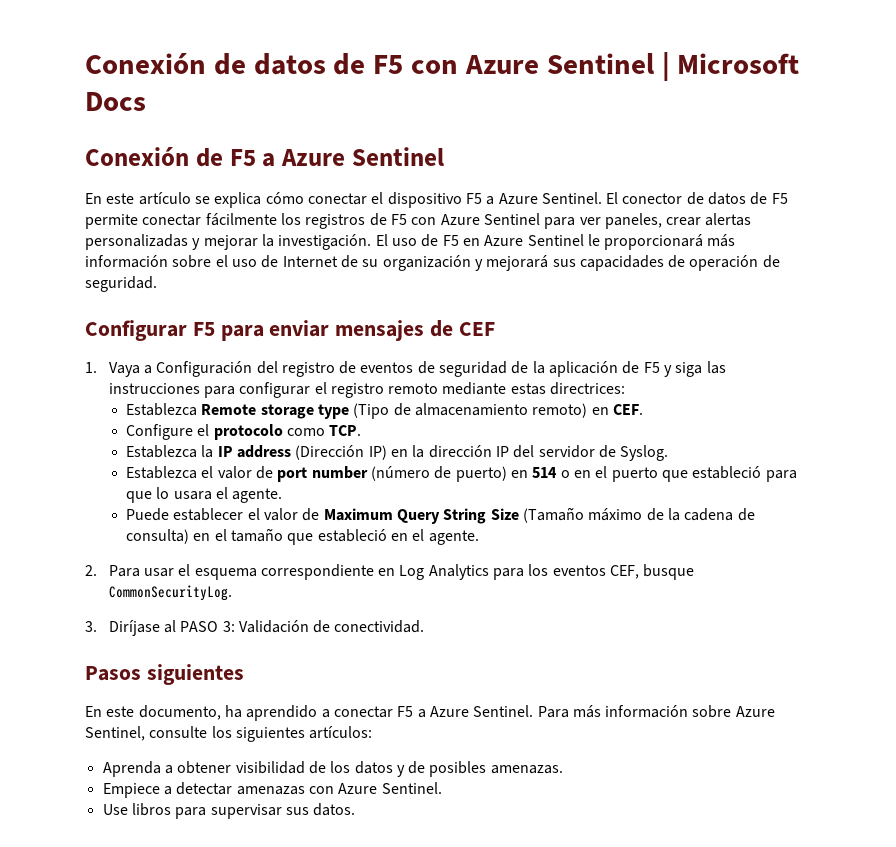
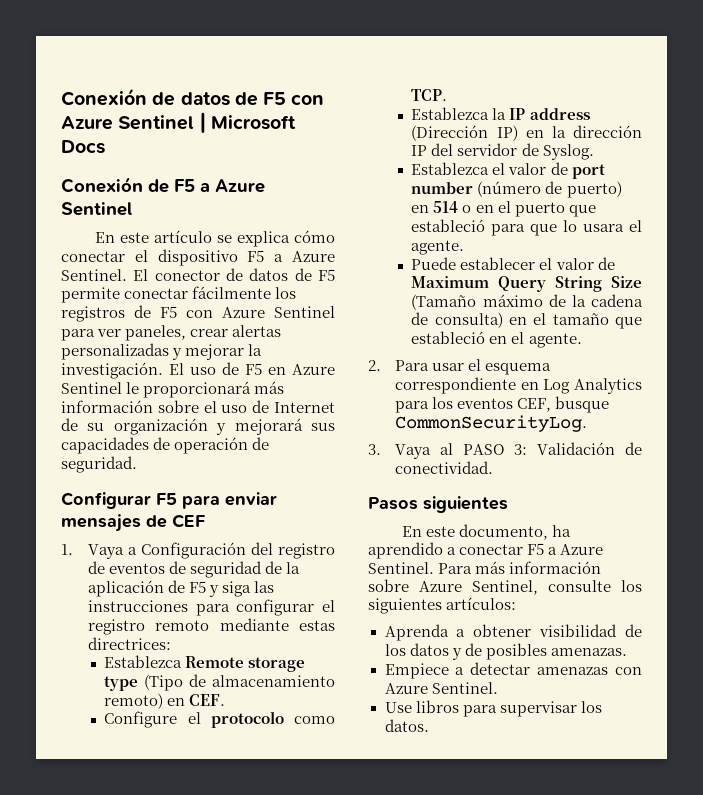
- 3. Diríjase al PASO 3: Validación de conectividad.
+ 3. Vaya al PASO 3: Validación de conectividad.
- Use libros para supervisar sus datos.
+ Use libros para supervisar los datos.

